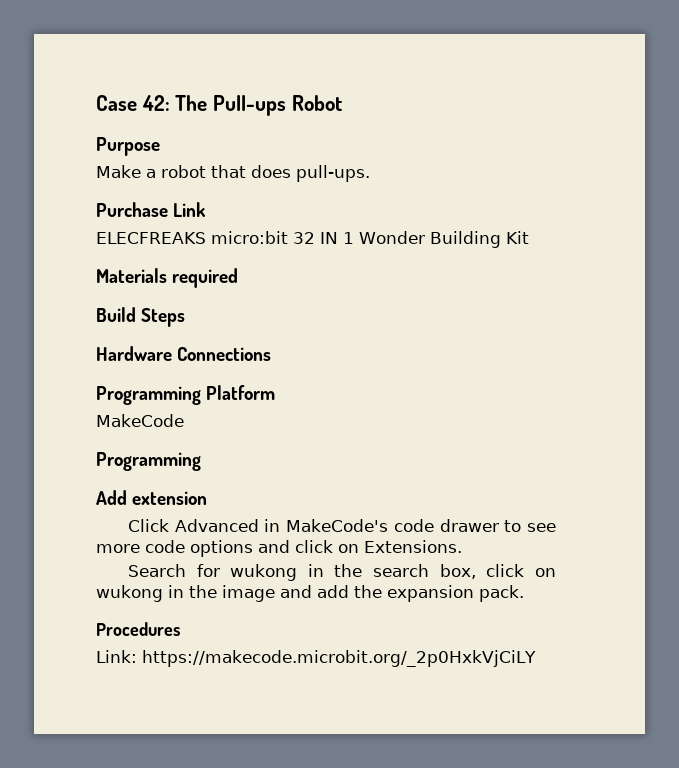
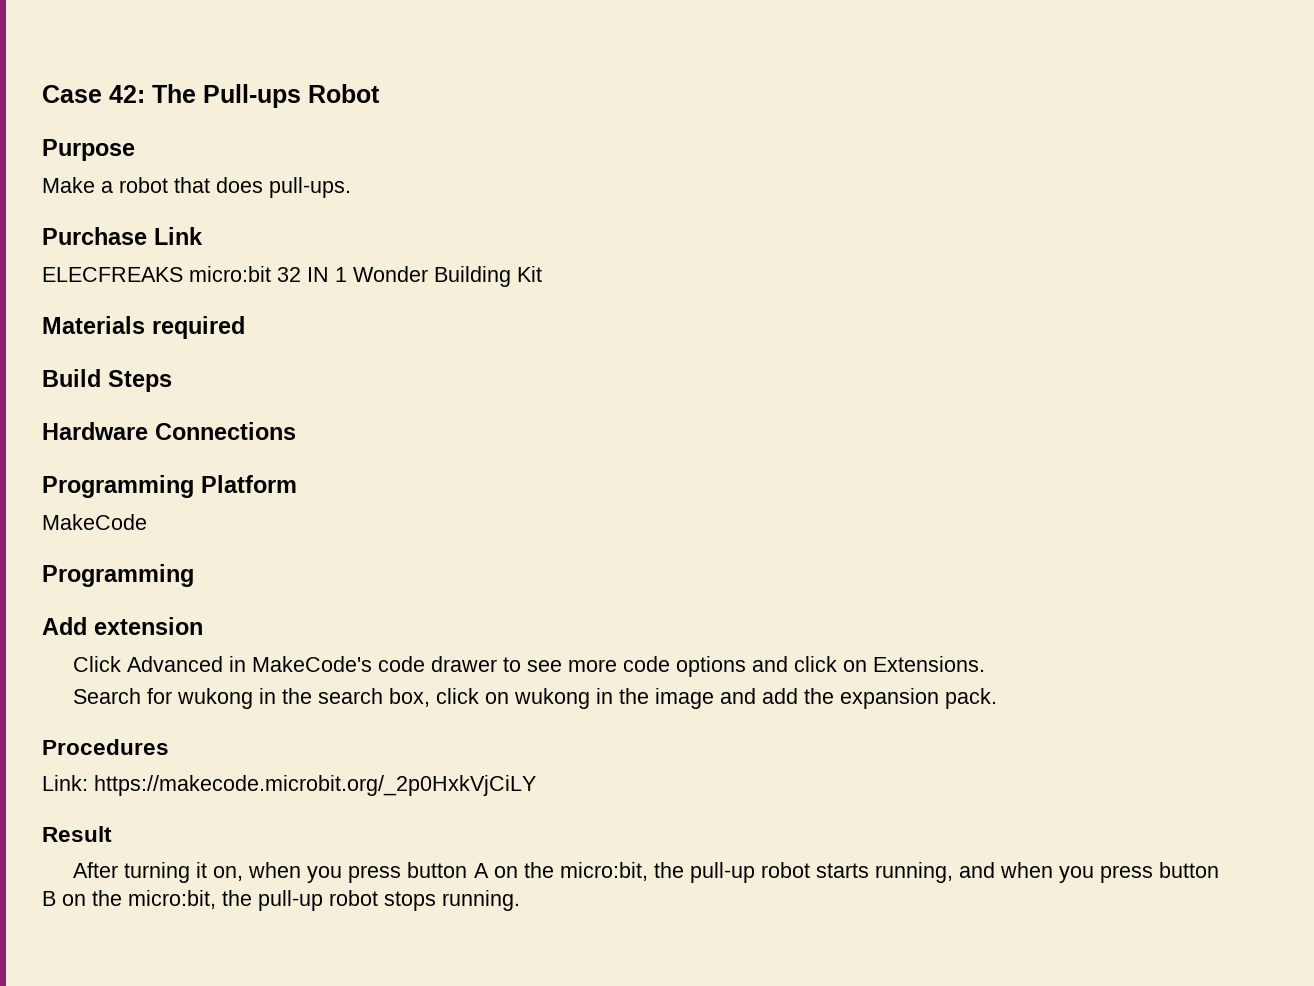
+ Result
+ After turning it on, when you press button A on the micro:bit, the pull-up robot starts running, and when you press button B on the micro:bit, the pull-up robot stops running.

